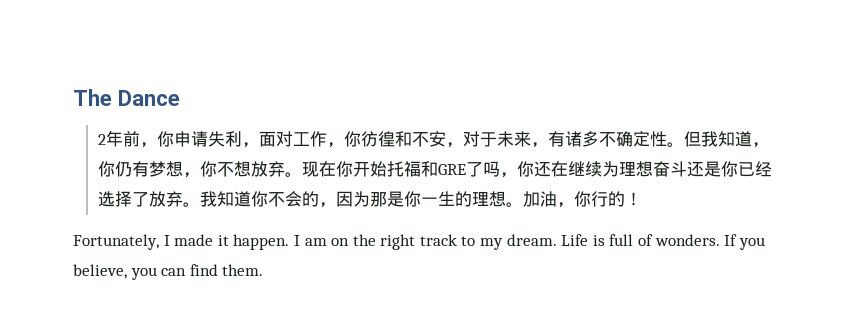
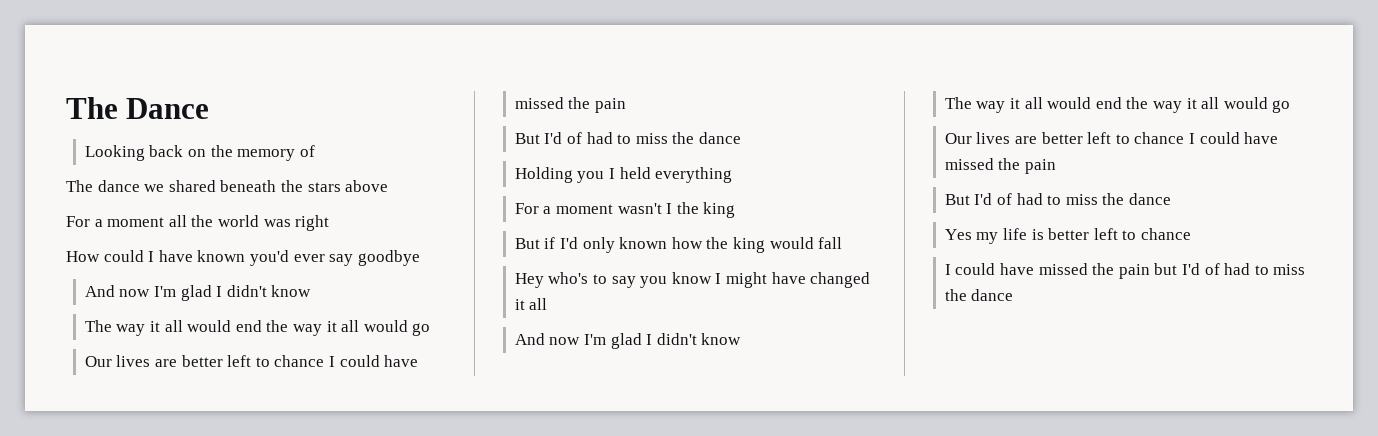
- 2年前，你申请失利，面对工作，你彷徨和不安，对于未来，有诸多不确定性。但我知道，你仍有梦想，你不想放弃。现在你开始托福和GRE了吗，你还在继续为理想奋斗还是你已经选择了放弃。我知道你不会的，因为那是你一生的理想。加油，你行的！
- Fortunately, I made it happen. I am on the right track to my dream. Life is full of wonders. If you believe, you can find them.
+ Looking back on the memory of
+ The dance we shared beneath the stars above
+ For a moment all the world was right
+ How could I have known you'd ever say goodbye
+ And now I'm glad I didn't know
+ The way it all would end the way it all would go
+ Our lives are better left to chance I could have missed the pain
+ But I'd of had to miss the dance
+ Holding you I held everything
+ For a moment wasn't I the king
+ But if I'd only known how the king would fall
+ Hey who's to say you know I might have changed it all
+ And now I'm glad I didn't know
+ The way it all would end the way it all would go
+ Our lives are better left to chance I could have missed the pain
+ But I'd of had to miss the dance
+ Yes my life is better left to chance
+ I could have missed the pain but I'd of had to miss the dance

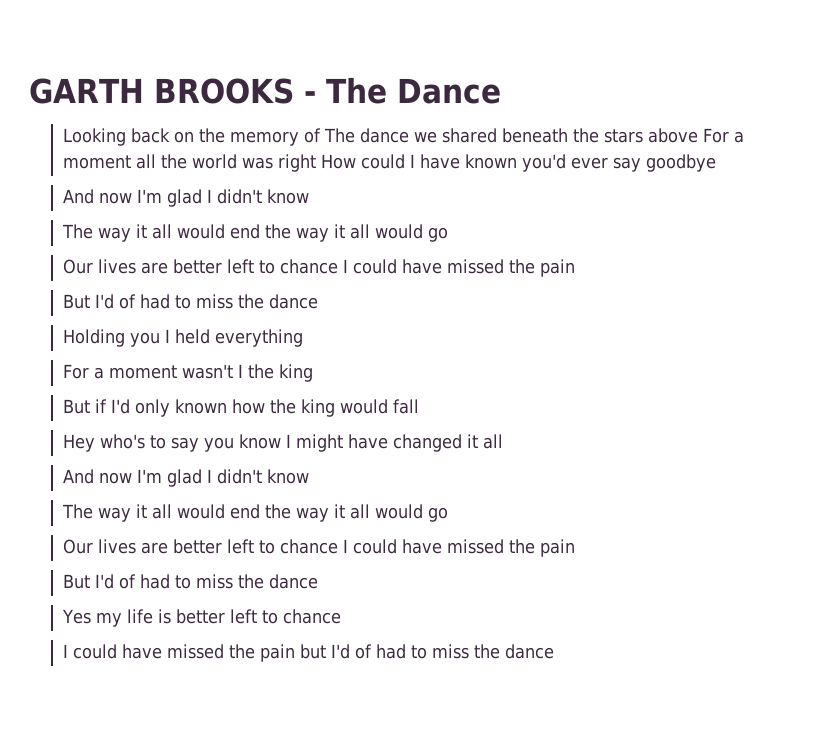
- The Dance
+ GARTH BROOKS - The Dance
- Looking back on the memory of
- The dance we shared beneath the stars above
- For a moment all the world was right
- How could I have known you'd ever say goodbye
+ Looking back on the memory of The dance we shared beneath the stars above For a moment all the world was right How could I have known you'd ever say goodbye

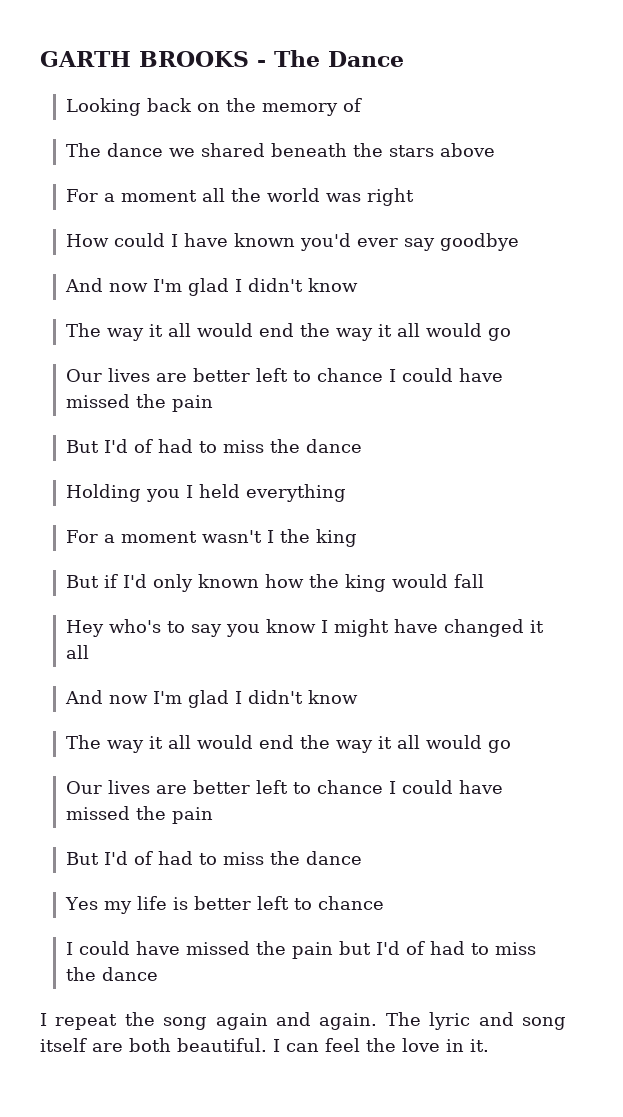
- Looking back on the memory of The dance we shared beneath the stars above For a moment all the world was right How could I have known you'd ever say goodbye
+ Looking back on the memory of
+ The dance we shared beneath the stars above
+ For a moment all the world was right
+ How could I have known you'd ever say goodbye
+ I repeat the song again and again. The lyric and song itself are both beautiful. I can feel the love in it.

